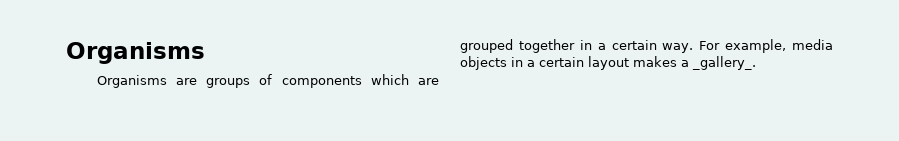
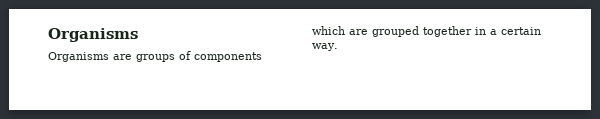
- For example, media objects in a certain layout makes a _gallery_.

